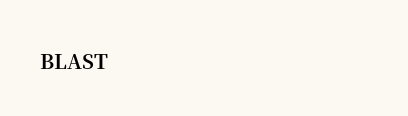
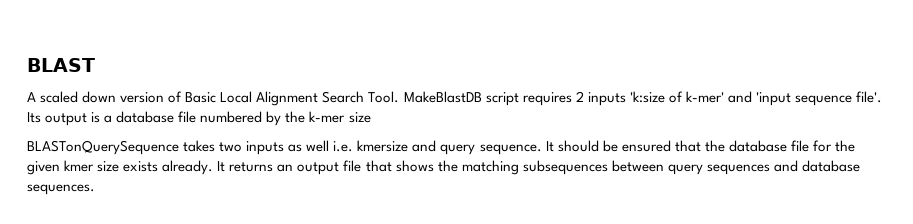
+ A scaled down version of Basic Local Alignment Search Tool. MakeBlastDB script requires 2 inputs 'k:size of k-mer' and 'input sequence file'. Its output is a database file numbered by the k-mer size
+ BLASTonQuerySequence takes two inputs as well i.e. kmersize and query sequence. It should be ensured that the database file for the given kmer size exists already. It returns an output file that shows the matching subsequences between query sequences and database sequences.

